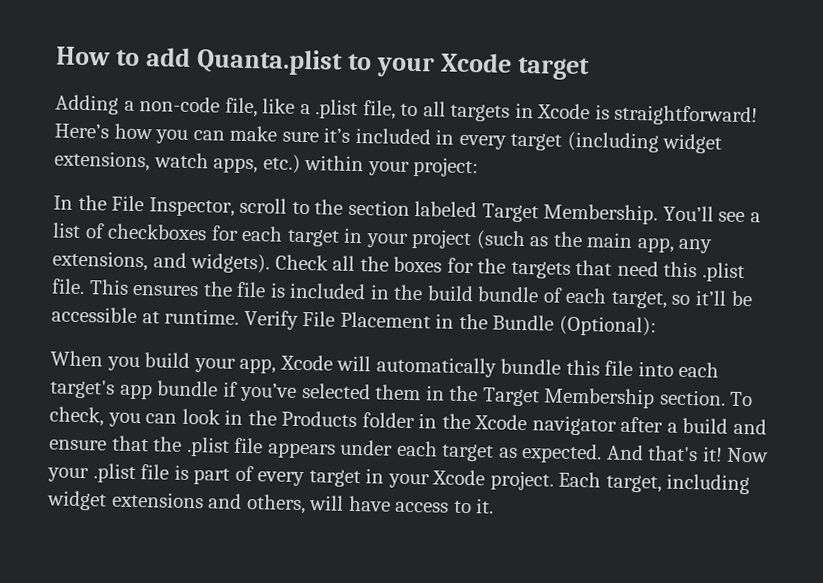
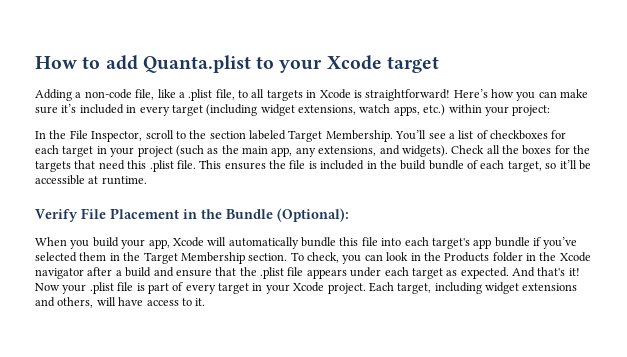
- This ensures the file is included in the build bundle of each target, so it’ll be accessible at runtime. Verify File Placement in the Bundle (Optional):
+ This ensures the file is included in the build bundle of each target, so it’ll be accessible at runtime.
+ Verify File Placement in the Bundle (Optional):

